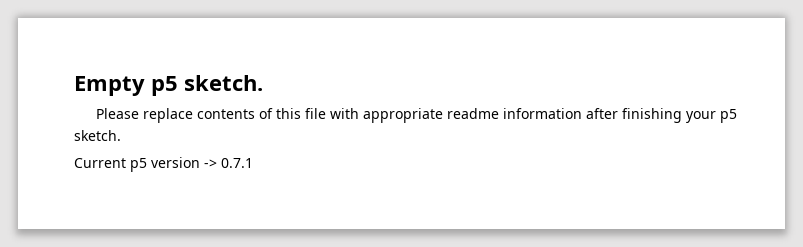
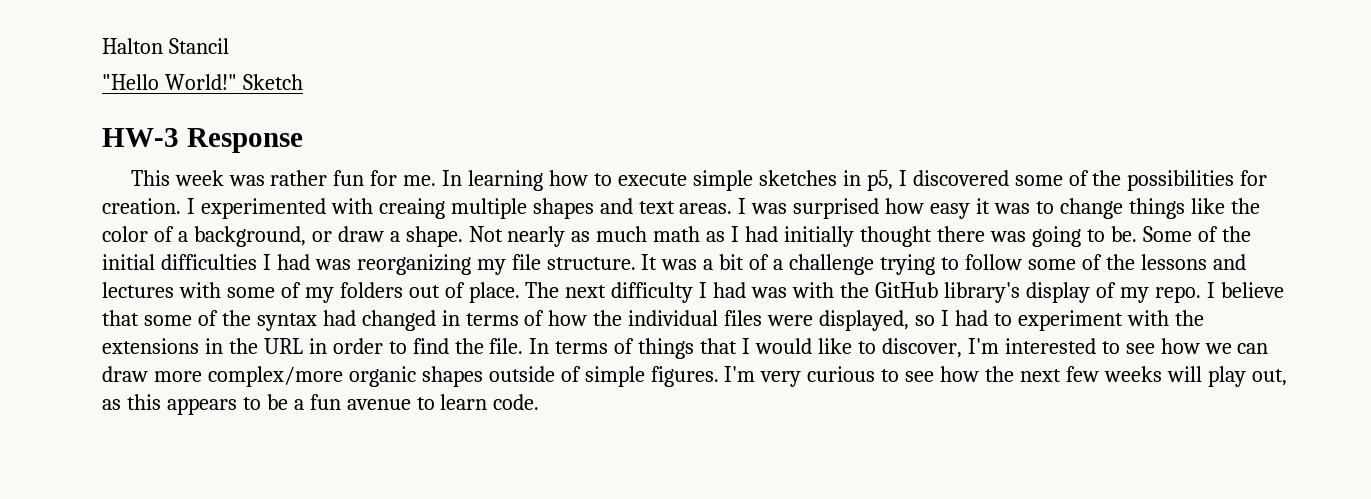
- Empty p5 sketch.
- Please replace contents of this file with appropriate readme information after finishing your p5 sketch.
- Current p5 version -> 0.7.1
+ Halton Stancil
+ "Hello World!" Sketch
+ HW-3 Response
+ This week was rather fun for me. In learning how to execute simple sketches in p5, I discovered some of the possibilities for creation. I experimented with creaing multiple shapes and text areas. I was surprised how easy it was to change things like the color of a background, or draw a shape. Not nearly as much math as I had initially thought there was going to be. Some of the initial difficulties I had was reorganizing my file structure. It was a bit of a challenge trying to follow some of the lessons and lectures with some of my folders out of place. The next difficulty I had was with the GitHub library's display of my repo. I believe that some of the syntax had changed in terms of how the individual files were displayed, so I had to experiment with the extensions in the URL in order to find the file. In terms of things that I would like to discover, I'm interested to see how we can draw more complex/more organic shapes outside of simple figures. I'm very curious to see how the next few weeks will play out, as this appears to be a fun avenue to learn code.

